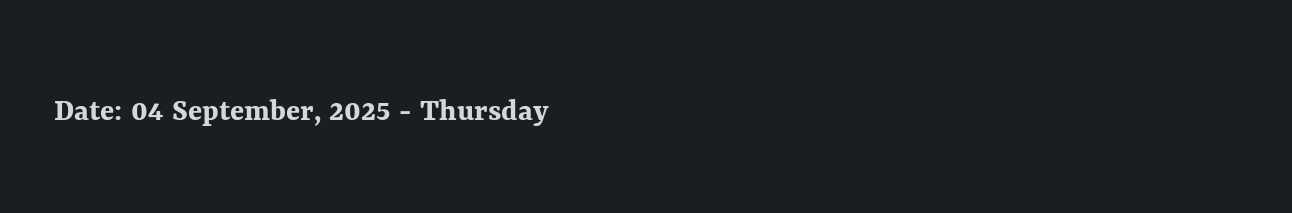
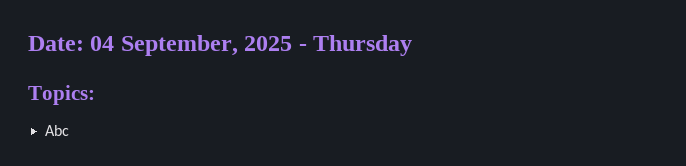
+ Topics:
+ Abc

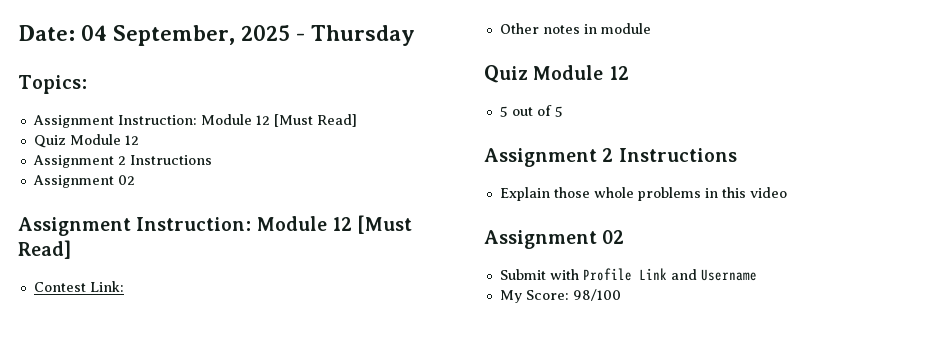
  Topics:
- Abc
+ Assignment Instruction: Module 12 [Must Read]
+ Quiz Module 12
+ Assignment 2 Instructions
+ Assignment 02
+ Assignment Instruction: Module 12 [Must Read]
+ Contest Link:
+ Other notes in module
+ Quiz Module 12
+ 5 out of 5
+ Assignment 2 Instructions
+ Explain those whole problems in this video
+ Assignment 02
+ Submit with Profile Link and Username
+ My Score: 98/100

